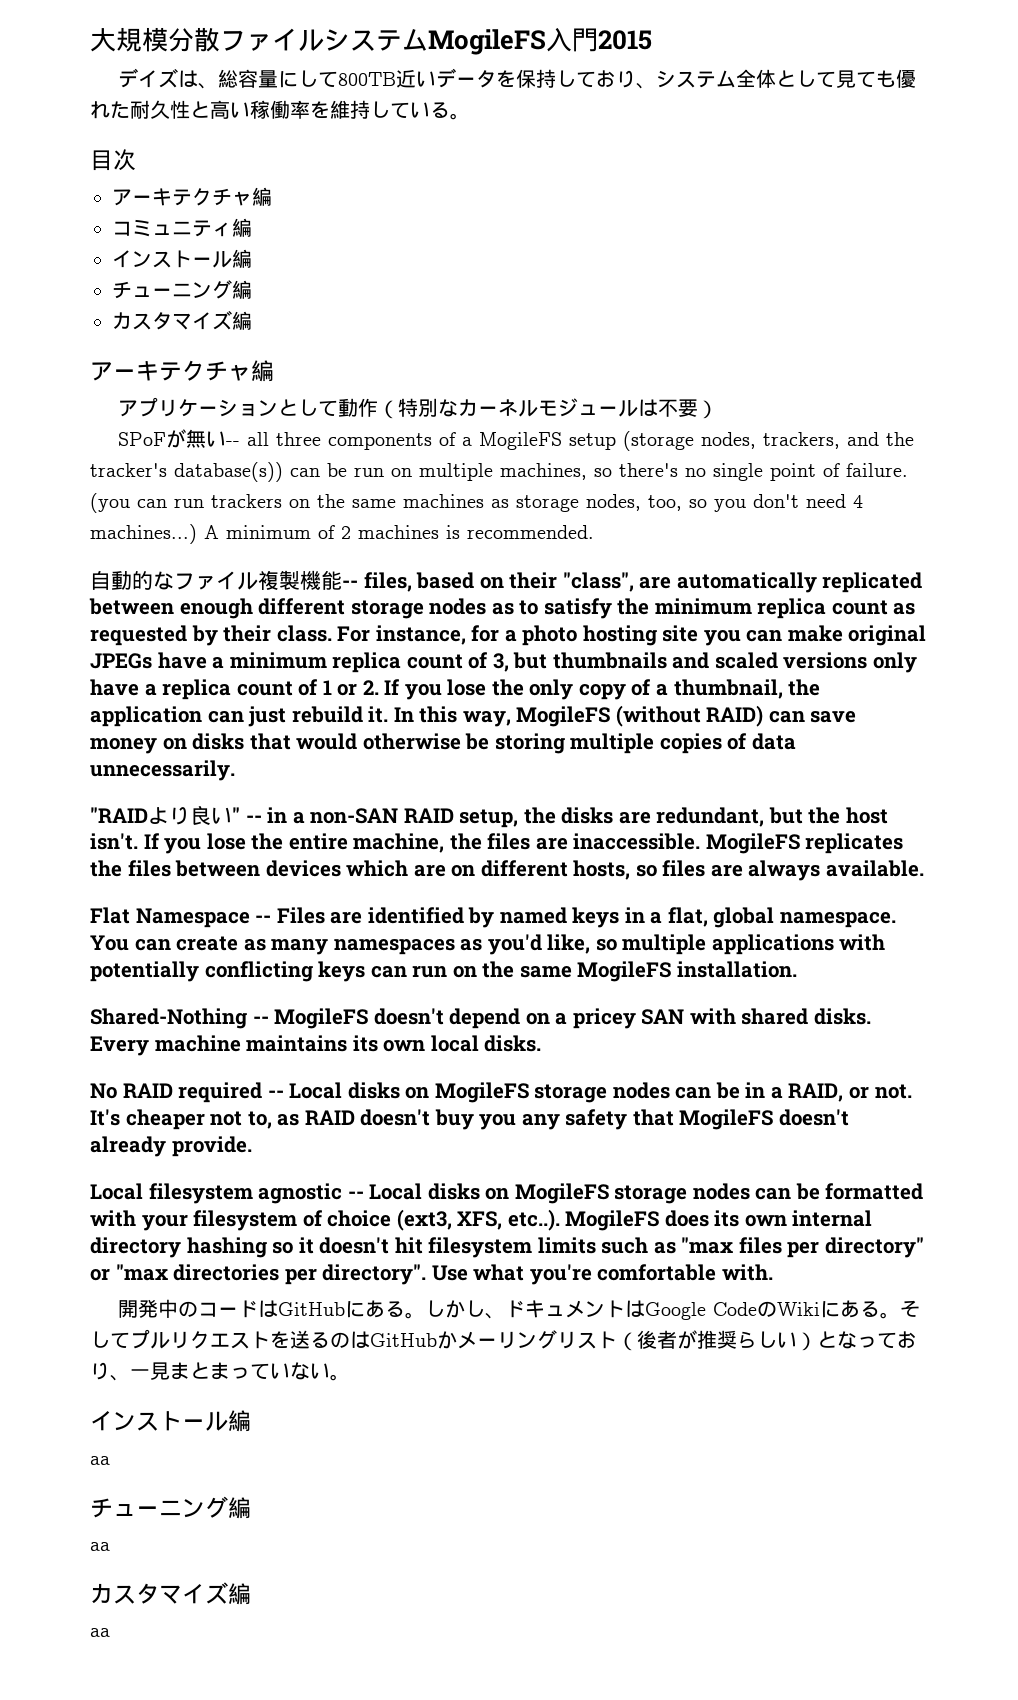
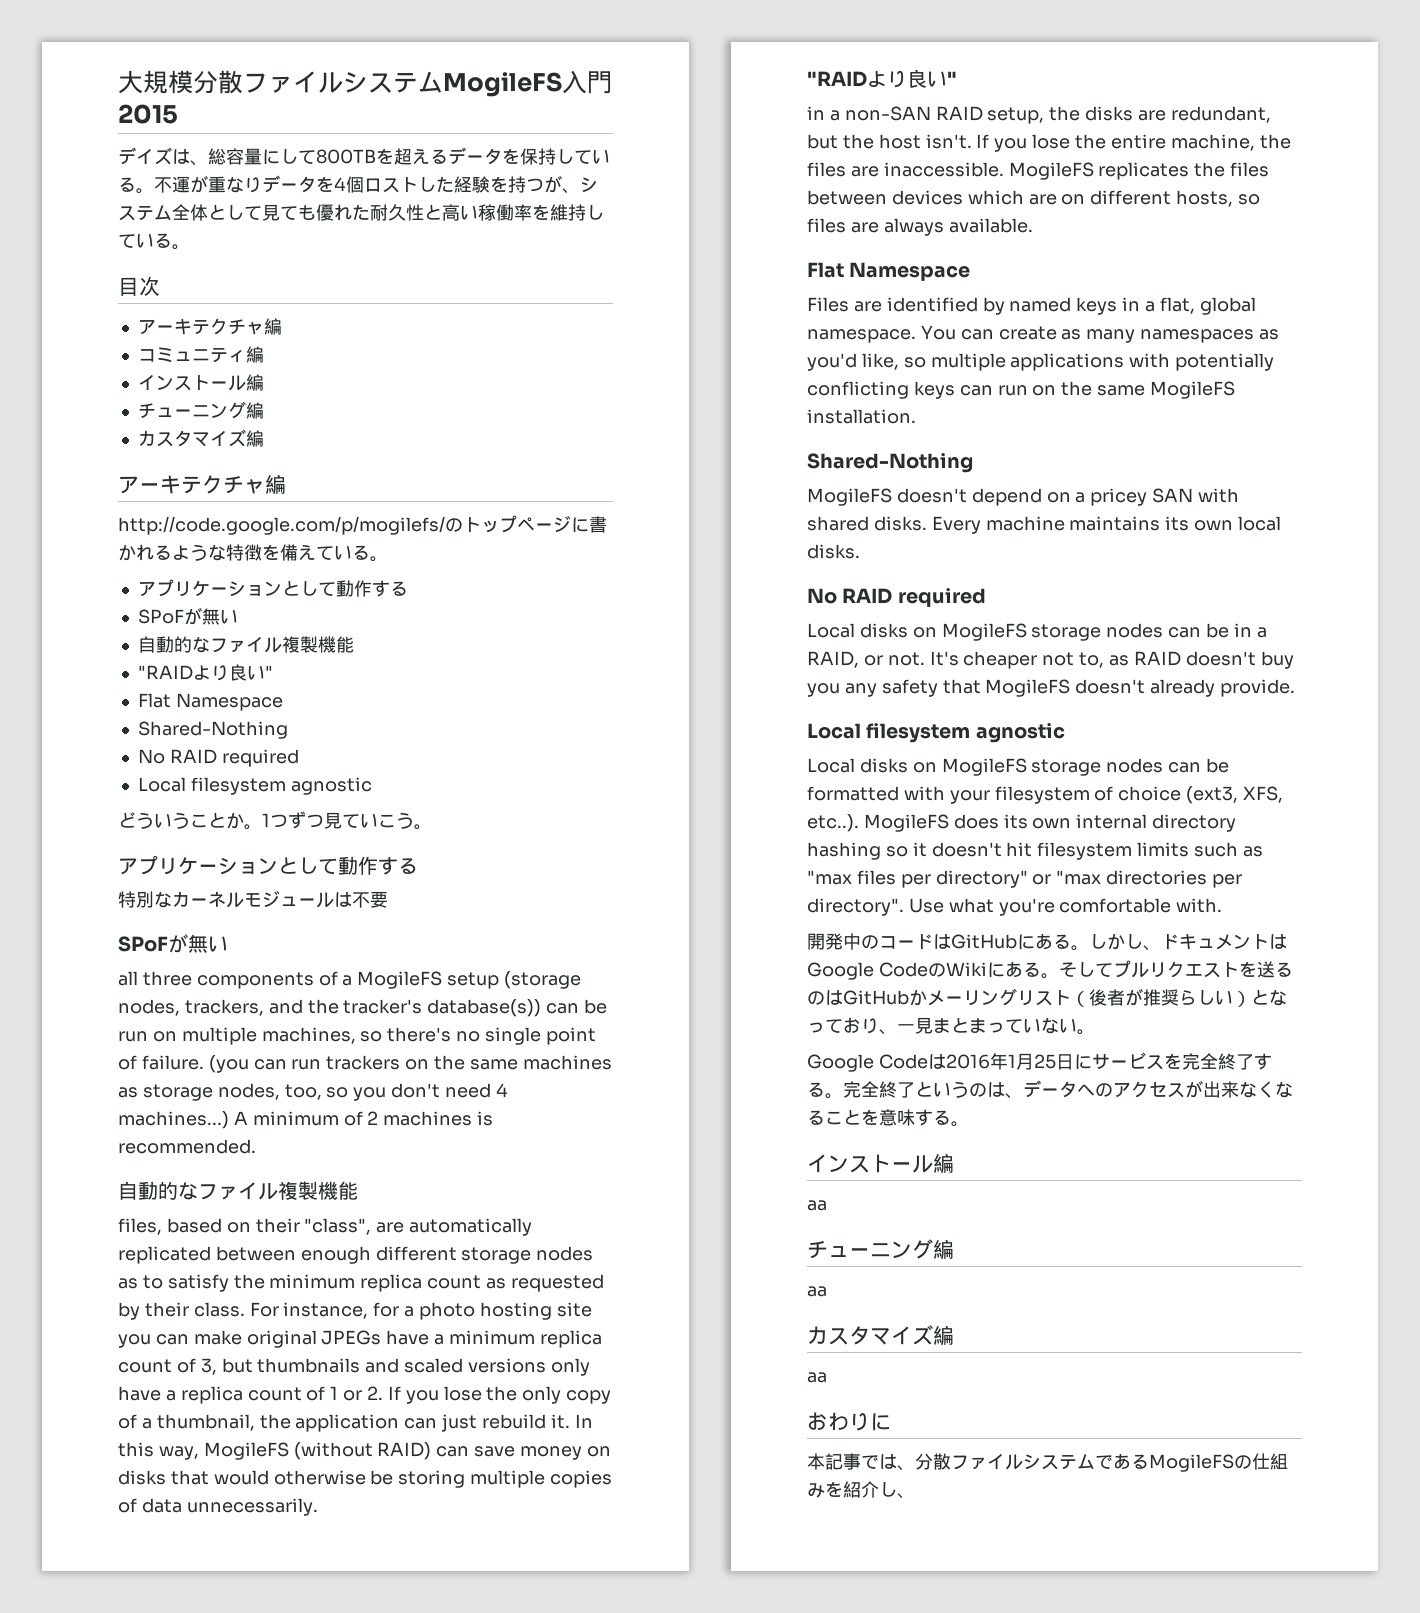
- デイズは、総容量にして800TB近いデータを保持しており、システム全体として見ても優れた耐久性と高い稼働率を維持している。
+ デイズは、総容量にして800TBを超えるデータを保持している。不運が重なりデータを4個ロストした経験を持つが、システム全体として見ても優れた耐久性と高い稼働率を維持している。
- アプリケーションとして動作（特別なカーネルモジュールは不要）
- SPoFが無い-- all three components of a MogileFS setup (storage nodes, trackers, and the tracker's database(s)) can be run on multiple machines, so there's no single point of failure.
+ http://code.google.com/p/mogilefs/のトップページに書かれるような特徴を備えている。
+ アプリケーションとして動作する
+ SPoFが無い
+ 自動的なファイル複製機能
+ "RAIDより良い"
+ Flat Namespace
+ Shared-Nothing
+ No RAID required
+ Local filesystem agnostic
+ どういうことか。1つずつ見ていこう。
+ アプリケーションとして動作する
+ 特別なカーネルモジュールは不要
+ SPoFが無い
+ all three components of a MogileFS setup (storage nodes, trackers, and the tracker's database(s)) can be run on multiple machines, so there's no single point of failure.
  A minimum of 2 machines is recommended.
- 自動的なファイル複製機能-- files, based on their "class", are automatically replicated between enough different storage nodes as to satisfy the minimum replica count as requested by their class.
+ 自動的なファイル複製機能
+ files, based on their "class", are automatically replicated between enough different storage nodes as to satisfy the minimum replica count as requested by their class.
  In this way, MogileFS (without RAID) can save money on disks that would otherwise be storing multiple copies of data unnecessarily.
- "RAIDより良い" -- in a non-SAN RAID setup, the disks are redundant, but the host isn't.
+ "RAIDより良い"
+ in a non-SAN RAID setup, the disks are redundant, but the host isn't.
  MogileFS replicates the files between devices which are on different hosts, so files are always available.
- Flat Namespace -- Files are identified by named keys in a flat, global namespace.
+ Flat Namespace
+ Files are identified by named keys in a flat, global namespace.
  You can create as many namespaces as you'd like, so multiple applications with potentially conflicting keys can run on the same MogileFS installation.
- Shared-Nothing -- MogileFS doesn't depend on a pricey SAN with shared disks.
+ Shared-Nothing
+ MogileFS doesn't depend on a pricey SAN with shared disks.
  Every machine maintains its own local disks.
- No RAID required -- Local disks on MogileFS storage nodes can be in a RAID, or not.
+ No RAID required
+ Local disks on MogileFS storage nodes can be in a RAID, or not.
  It's cheaper not to, as RAID doesn't buy you any safety that MogileFS doesn't already provide.
- Local filesystem agnostic -- Local disks on MogileFS storage nodes can be formatted with your filesystem of choice (ext3, XFS, etc..). MogileFS does its own internal directory hashing so it doesn't hit filesystem limits such as "max files per directory" or "max directories per directory".
+ Local filesystem agnostic
+ Local disks on MogileFS storage nodes can be formatted with your filesystem of choice (ext3, XFS, etc..). MogileFS does its own internal directory hashing so it doesn't hit filesystem limits such as "max files per directory" or "max directories per directory".
+ Google Codeは2016年1月25日にサービスを完全終了する。完全終了というのは、データへのアクセスが出来なくなることを意味する。
+ おわりに
+ 本記事では、分散ファイルシステムであるMogileFSの仕組みを紹介し、

